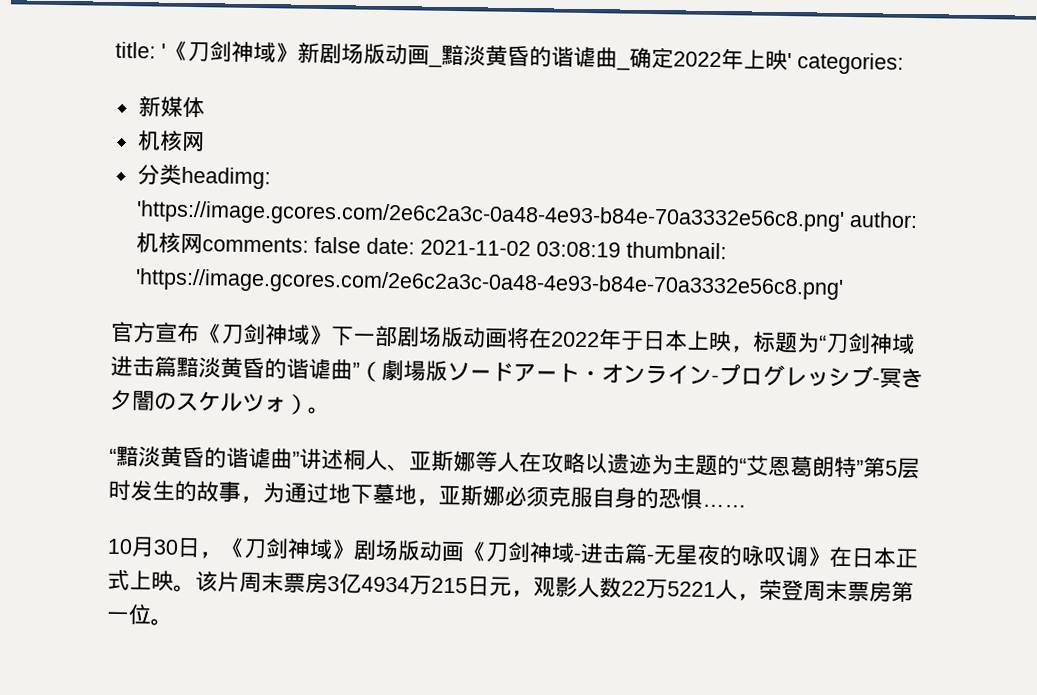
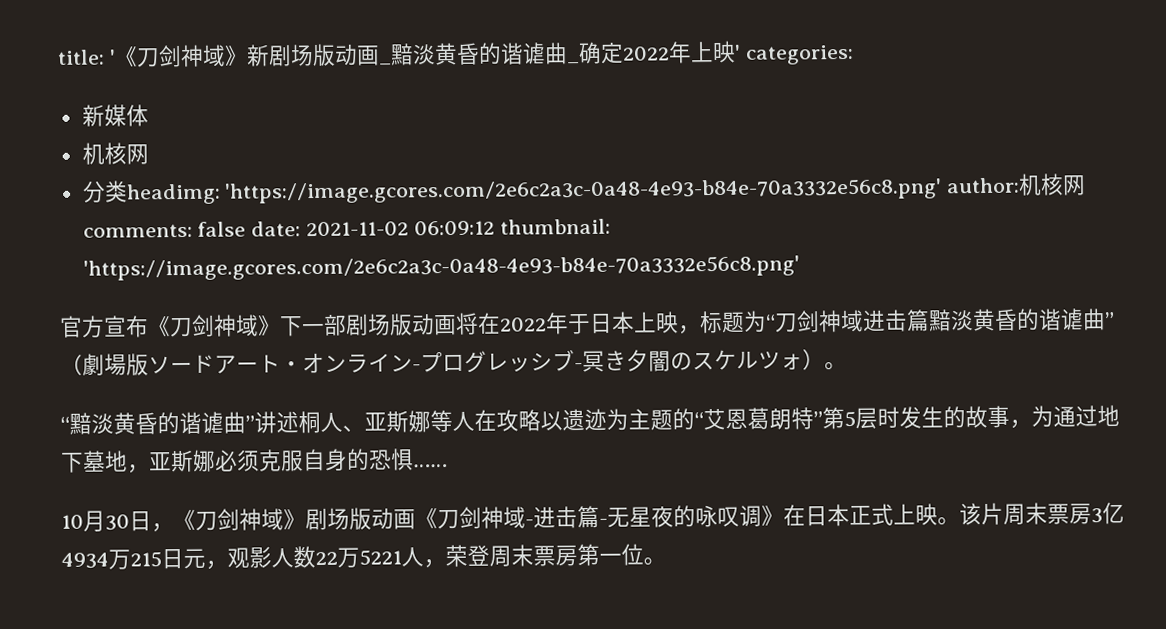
- 分类headimg: 'https://image.gcores.com/2e6c2a3c-0a48-4e93-b84e-70a3332e56c8.png' author:机核网comments: false date: 2021-11-02 03:08:19 thumbnail: 'https://image.gcores.com/2e6c2a3c-0a48-4e93-b84e-70a3332e56c8.png'
+ 分类headimg: 'https://image.gcores.com/2e6c2a3c-0a48-4e93-b84e-70a3332e56c8.png' author:机核网comments: false date: 2021-11-02 06:09:12 thumbnail: 'https://image.gcores.com/2e6c2a3c-0a48-4e93-b84e-70a3332e56c8.png'

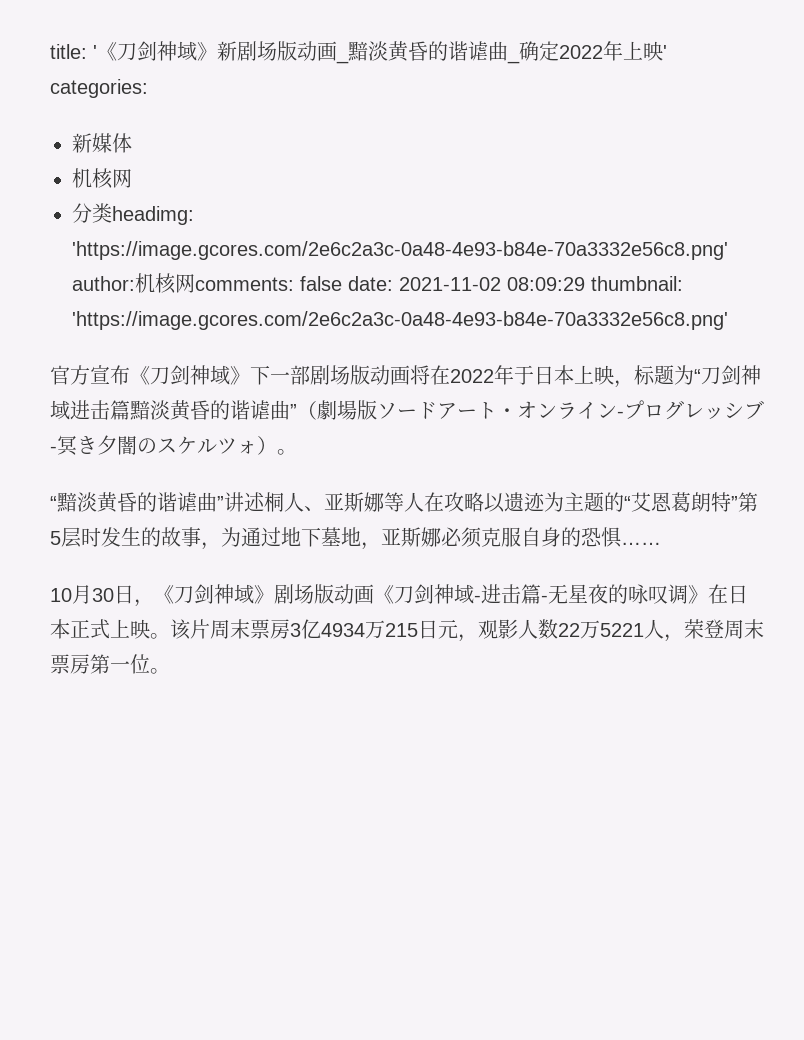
- 分类headimg: 'https://image.gcores.com/2e6c2a3c-0a48-4e93-b84e-70a3332e56c8.png' author:机核网comments: false date: 2021-11-02 06:09:12 thumbnail: 'https://image.gcores.com/2e6c2a3c-0a48-4e93-b84e-70a3332e56c8.png'
+ 分类headimg: 'https://image.gcores.com/2e6c2a3c-0a48-4e93-b84e-70a3332e56c8.png' author:机核网comments: false date: 2021-11-02 08:09:29 thumbnail: 'https://image.gcores.com/2e6c2a3c-0a48-4e93-b84e-70a3332e56c8.png'

